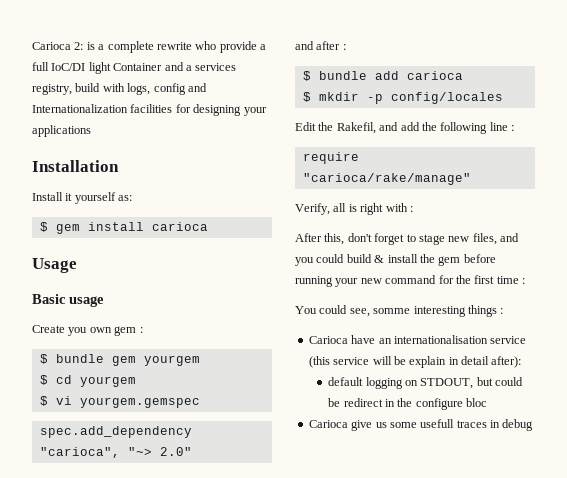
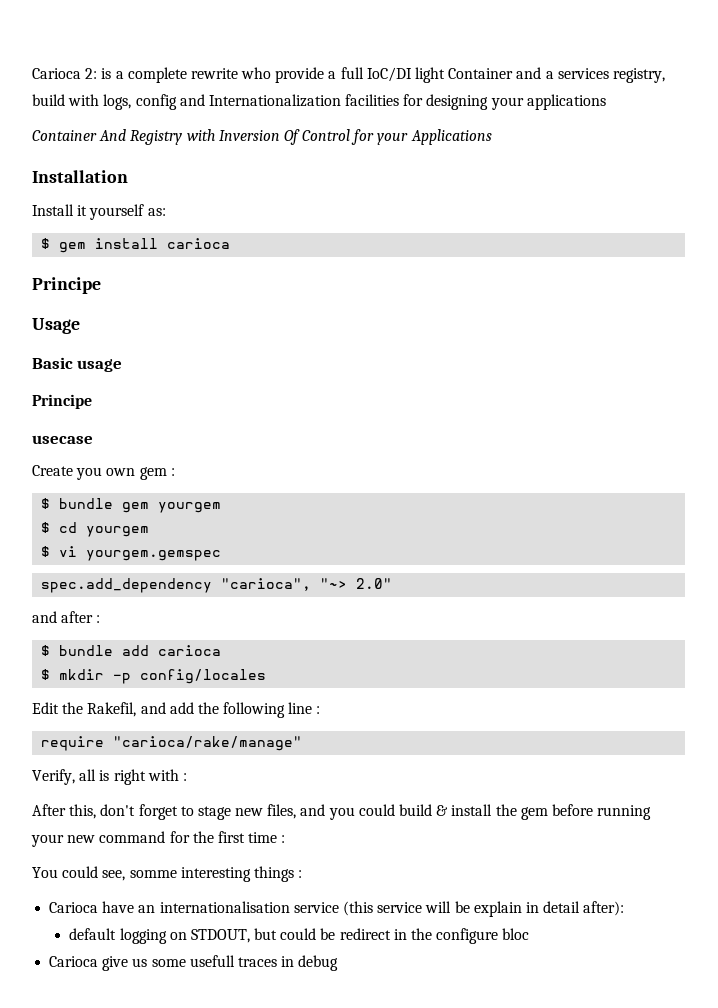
+ Container And Registry with Inversion Of Control for your Applications
  $ gem install carioca
+ Principe
  Basic usage
+ Principe
+ usecase

